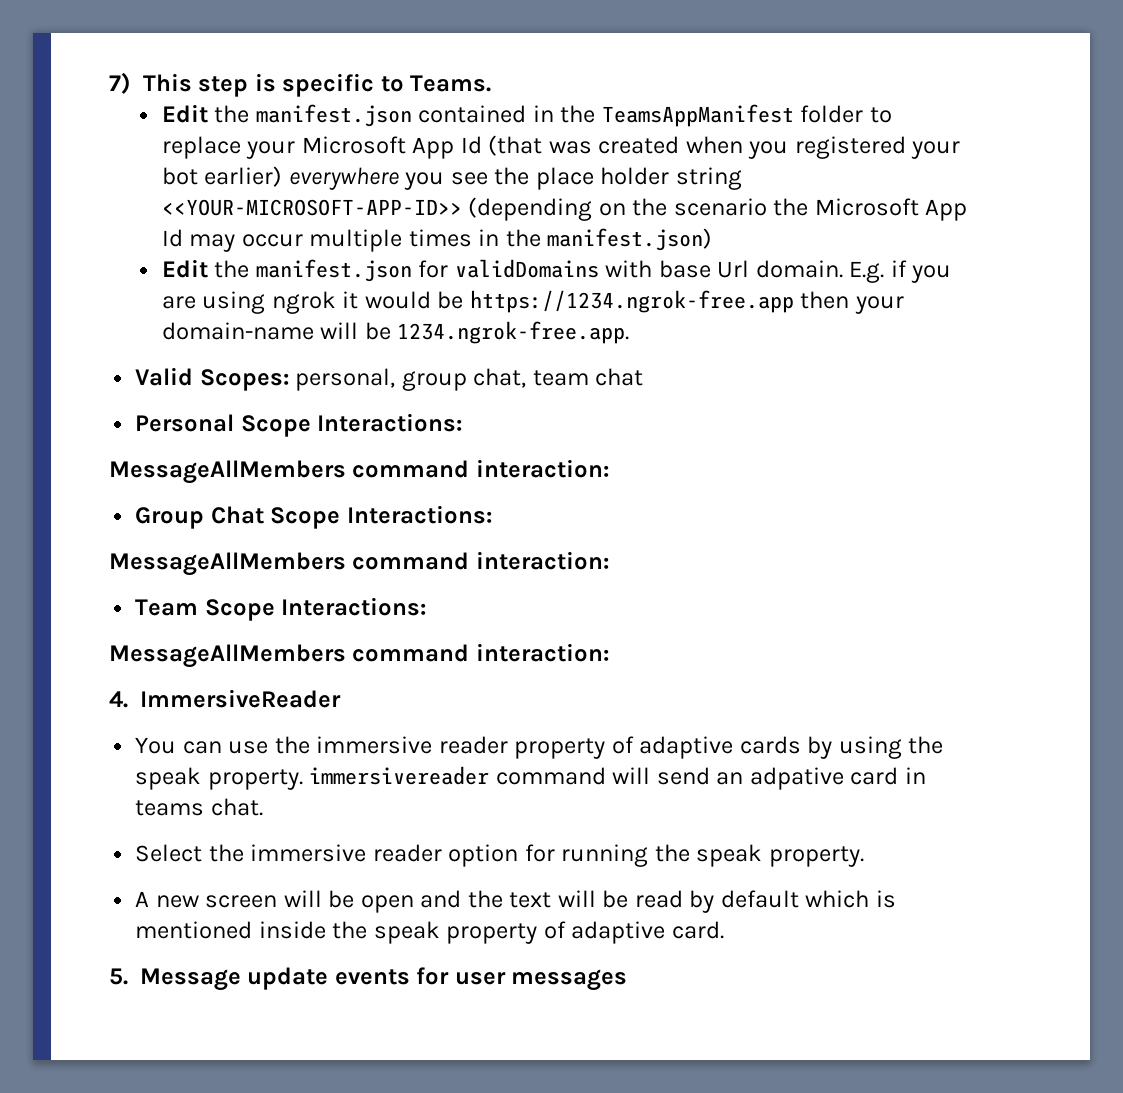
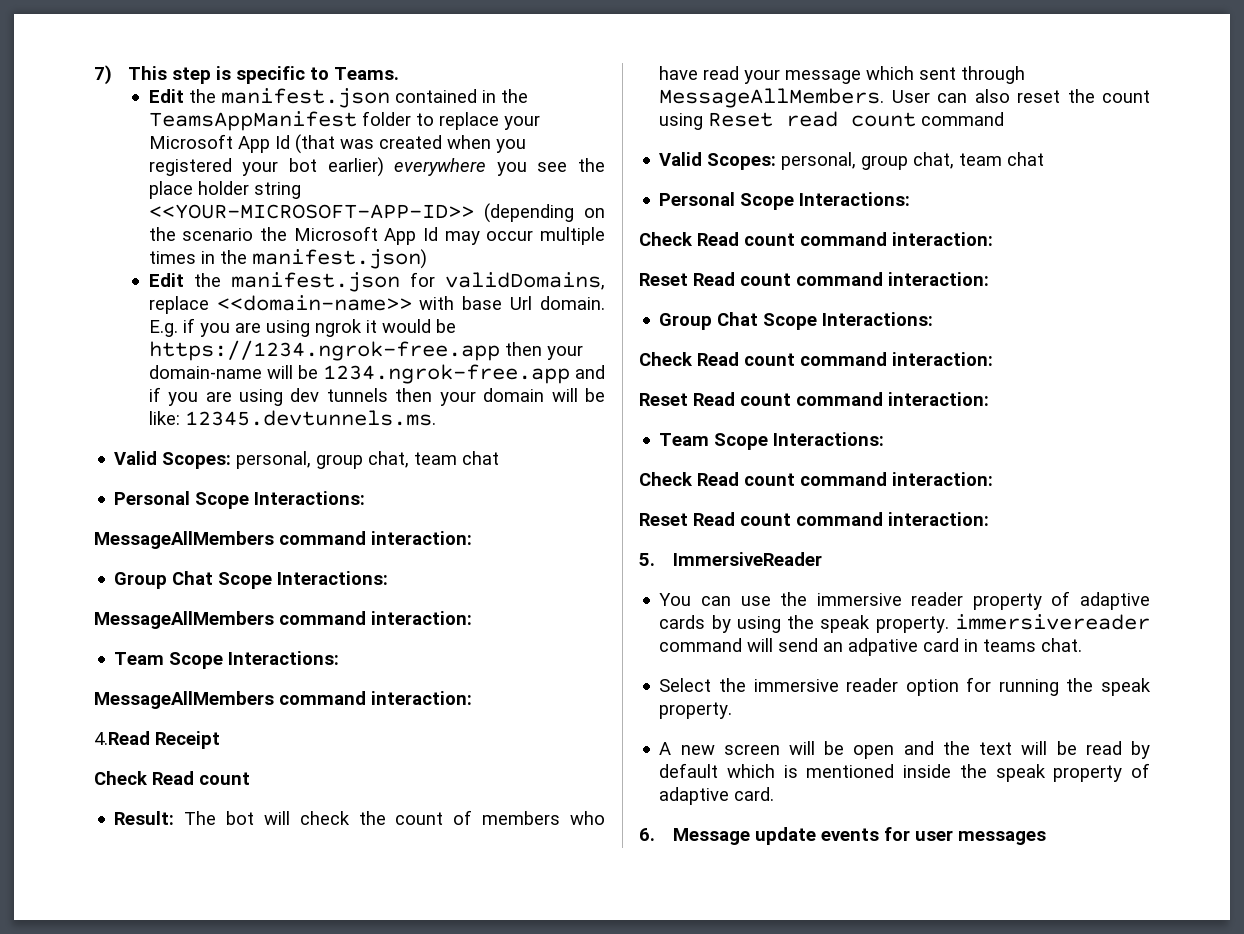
- Edit the manifest.json for validDomains with base Url domain.
+ Edit the manifest.json for validDomains, replace <<domain-name>> with base Url domain.
- E.g. if you are using ngrok it would be https://1234.ngrok-free.app then your domain-name will be 1234.ngrok-free.app.
+ E.g. if you are using ngrok it would be https://1234.ngrok-free.app then your domain-name will be 1234.ngrok-free.app and if you are using dev tunnels then your domain will be like: 12345.devtunnels.ms.
- 4. ImmersiveReader
+ 4.Read Receipt
+ Check Read count
+ Result: The bot will check the count of members who have read your message which sent through MessageAllMembers. User can also reset the count using Reset read count command
+ Valid Scopes: personal, group chat, team chat
+ Personal Scope Interactions:
+ Check Read count command interaction:
+ Reset Read count command interaction:
+ Group Chat Scope Interactions:
+ Check Read count command interaction:
+ Reset Read count command interaction:
+ Team Scope Interactions:
+ Check Read count command interaction:
+ Reset Read count command interaction:
+ 5. ImmersiveReader
- 5. Message update events for user messages
+ 6. Message update events for user messages

